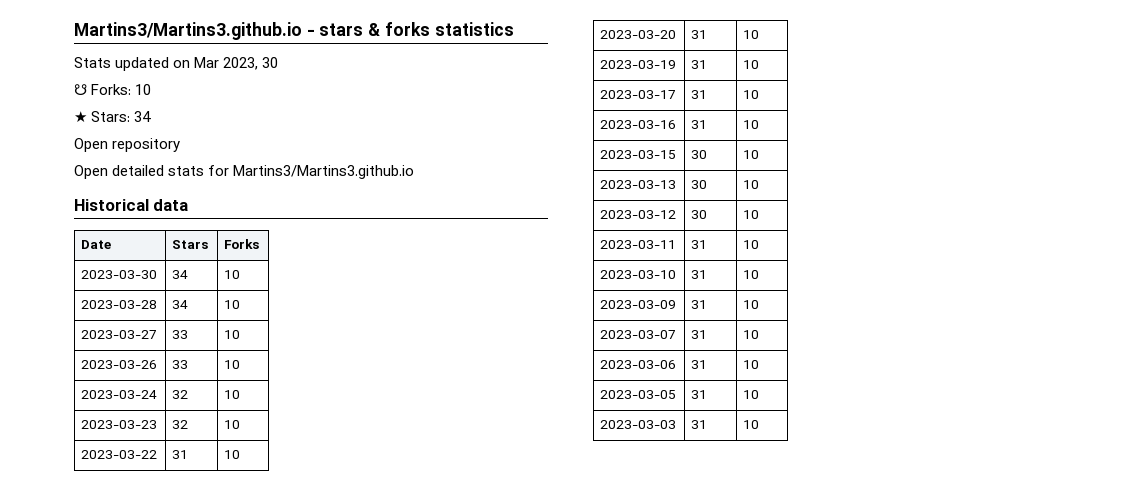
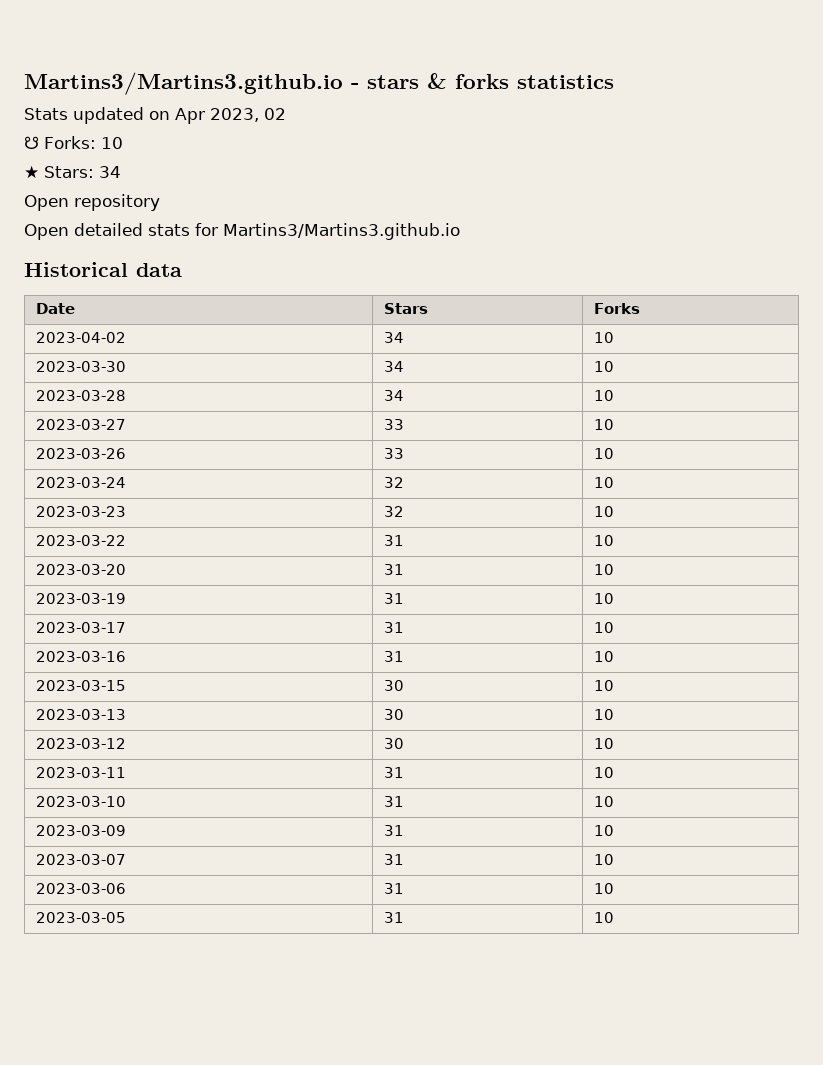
- Stats updated on Mar 2023, 30
+ Stats updated on Apr 2023, 02
+ 2023-04-02 | 34 | 10
- 2023-03-03 | 31 | 10

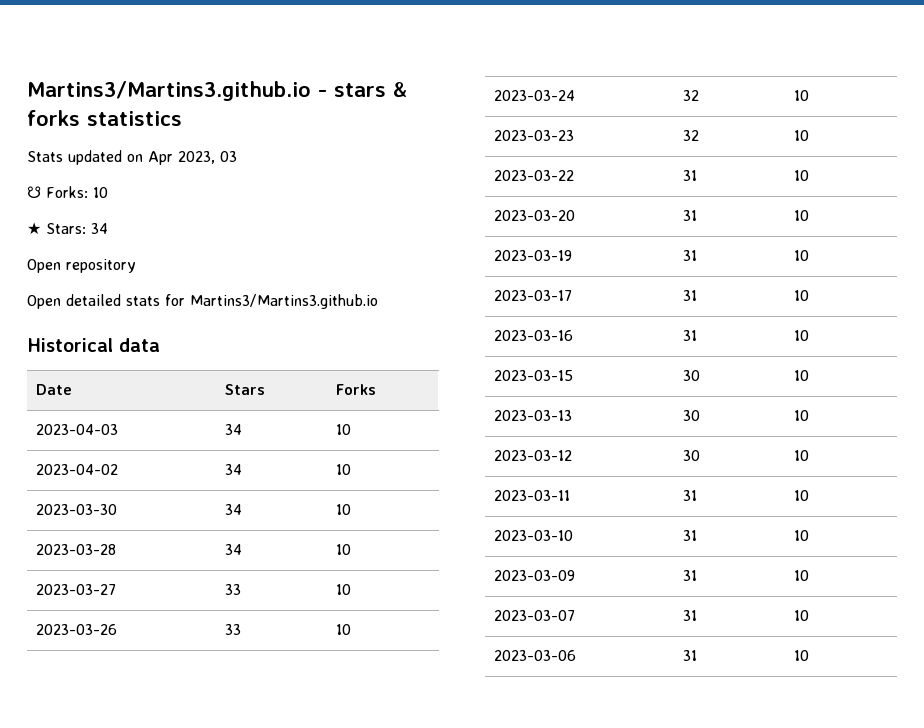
- Stats updated on Apr 2023, 02
+ Stats updated on Apr 2023, 03
+ 2023-04-03 | 34 | 10
- 2023-03-05 | 31 | 10

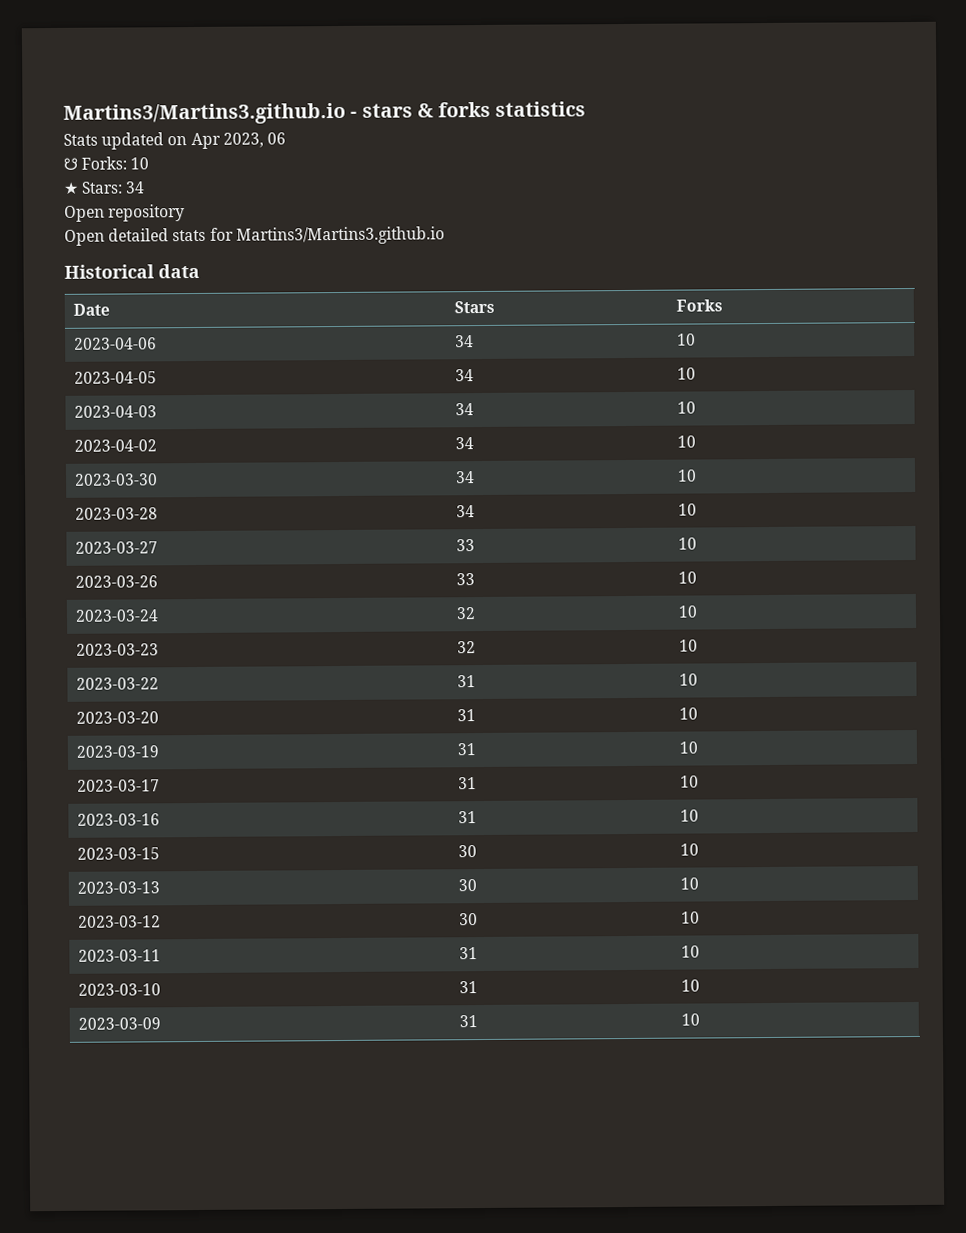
- Stats updated on Apr 2023, 03
+ Stats updated on Apr 2023, 06
+ 2023-04-06 | 34 | 10
+ 2023-04-05 | 34 | 10
- 2023-03-07 | 31 | 10
- 2023-03-06 | 31 | 10

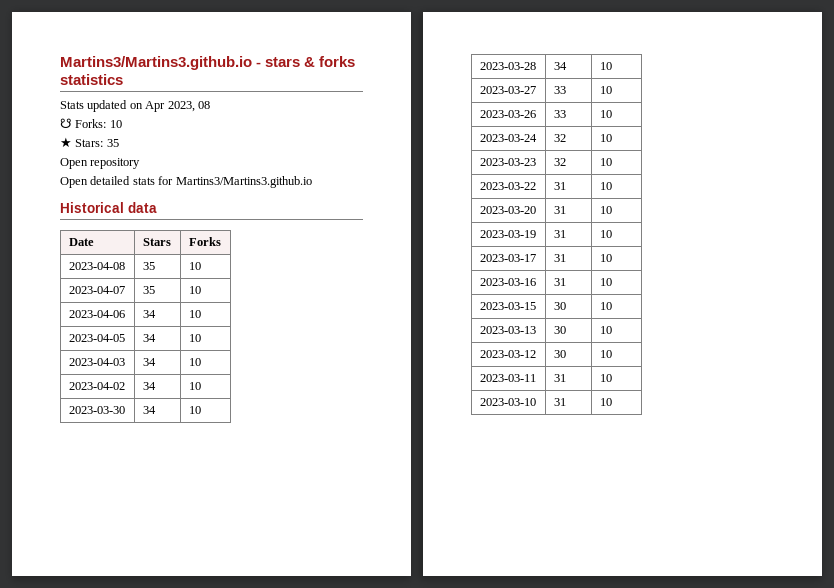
- Stats updated on Apr 2023, 06
+ Stats updated on Apr 2023, 08
- ★ Stars: 34
+ ★ Stars: 35
+ 2023-04-08 | 35 | 10
+ 2023-04-07 | 35 | 10
- 2023-03-09 | 31 | 10

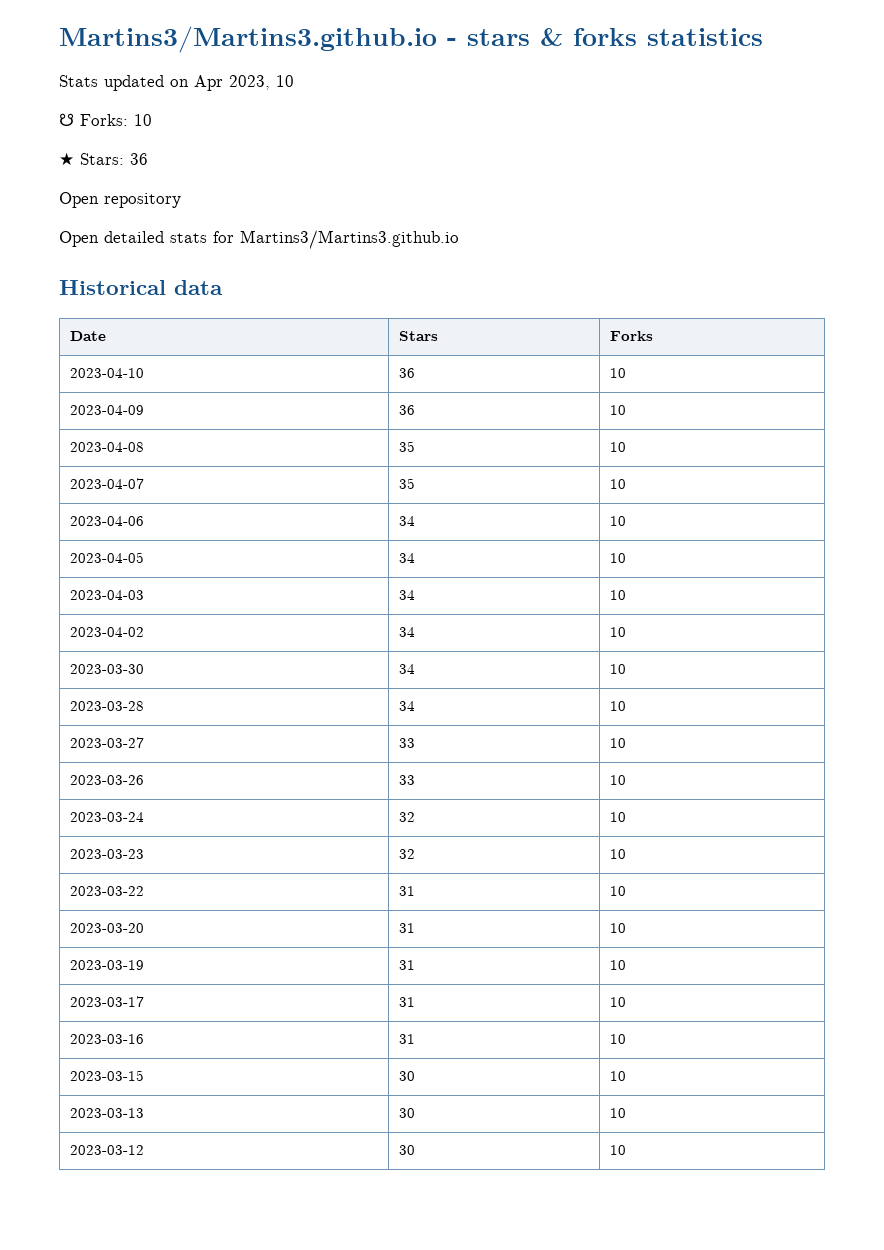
- Stats updated on Apr 2023, 08
+ Stats updated on Apr 2023, 10
- ★ Stars: 35
+ ★ Stars: 36
+ 2023-04-10 | 36 | 10
+ 2023-04-09 | 36 | 10
- 2023-03-11 | 31 | 10
- 2023-03-10 | 31 | 10

